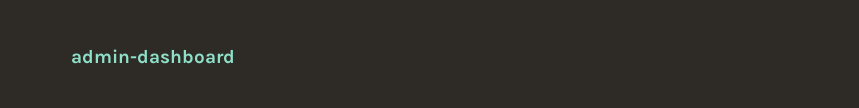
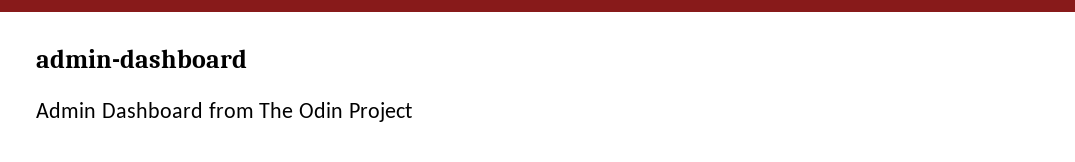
+ Admin Dashboard from The Odin Project

